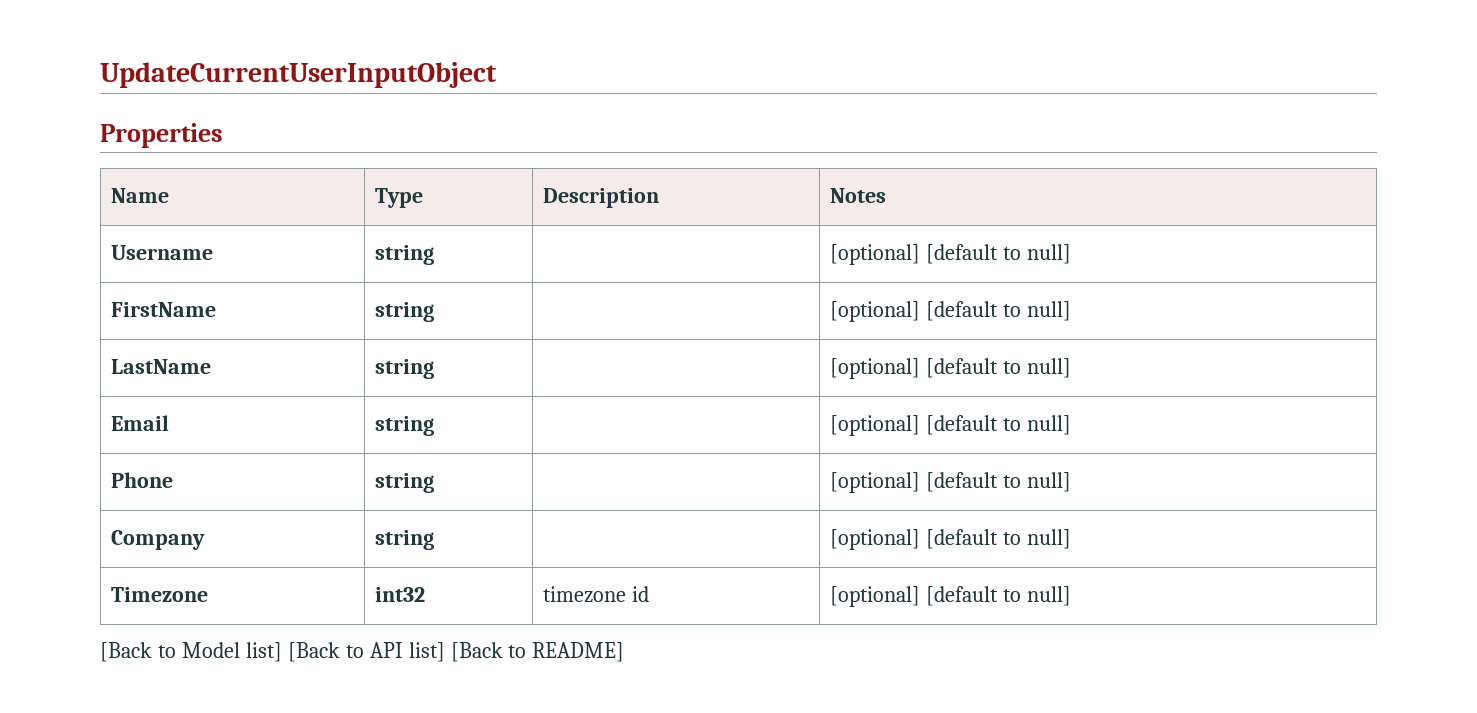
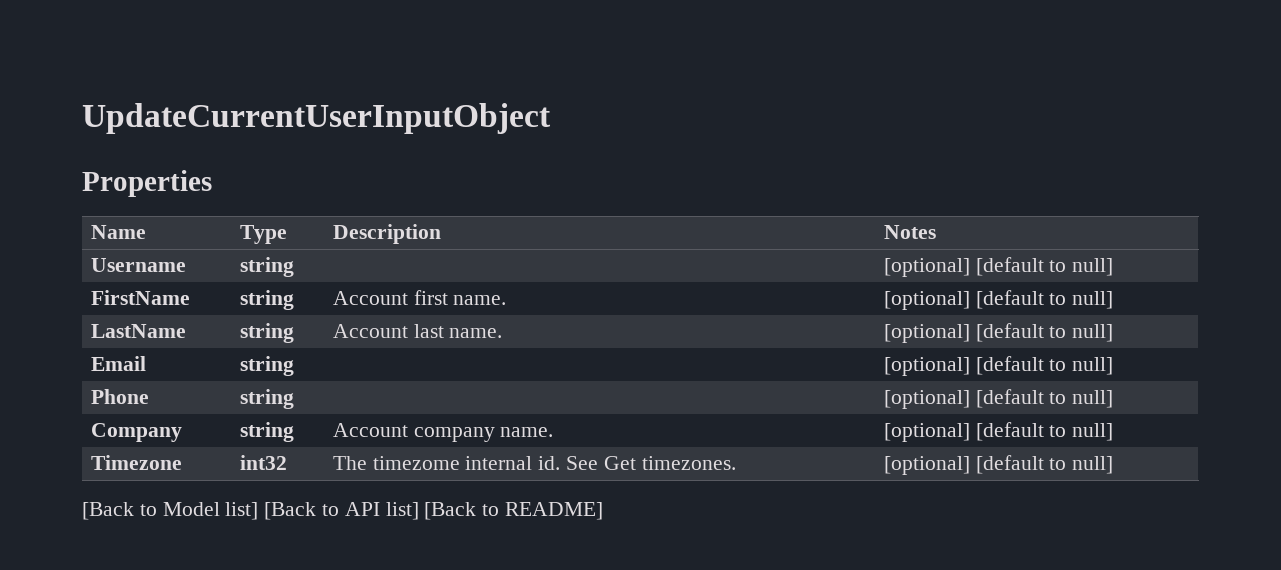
- FirstName | string | | [optional] [default to null]
+ FirstName | string | Account first name. | [optional] [default to null]
- LastName | string | | [optional] [default to null]
+ LastName | string | Account last name. | [optional] [default to null]
- Company | string | | [optional] [default to null]
+ Company | string | Account company name. | [optional] [default to null]
- Timezone | int32 | timezone id | [optional] [default to null]
+ Timezone | int32 | The timezome internal id. See Get timezones. | [optional] [default to null]

